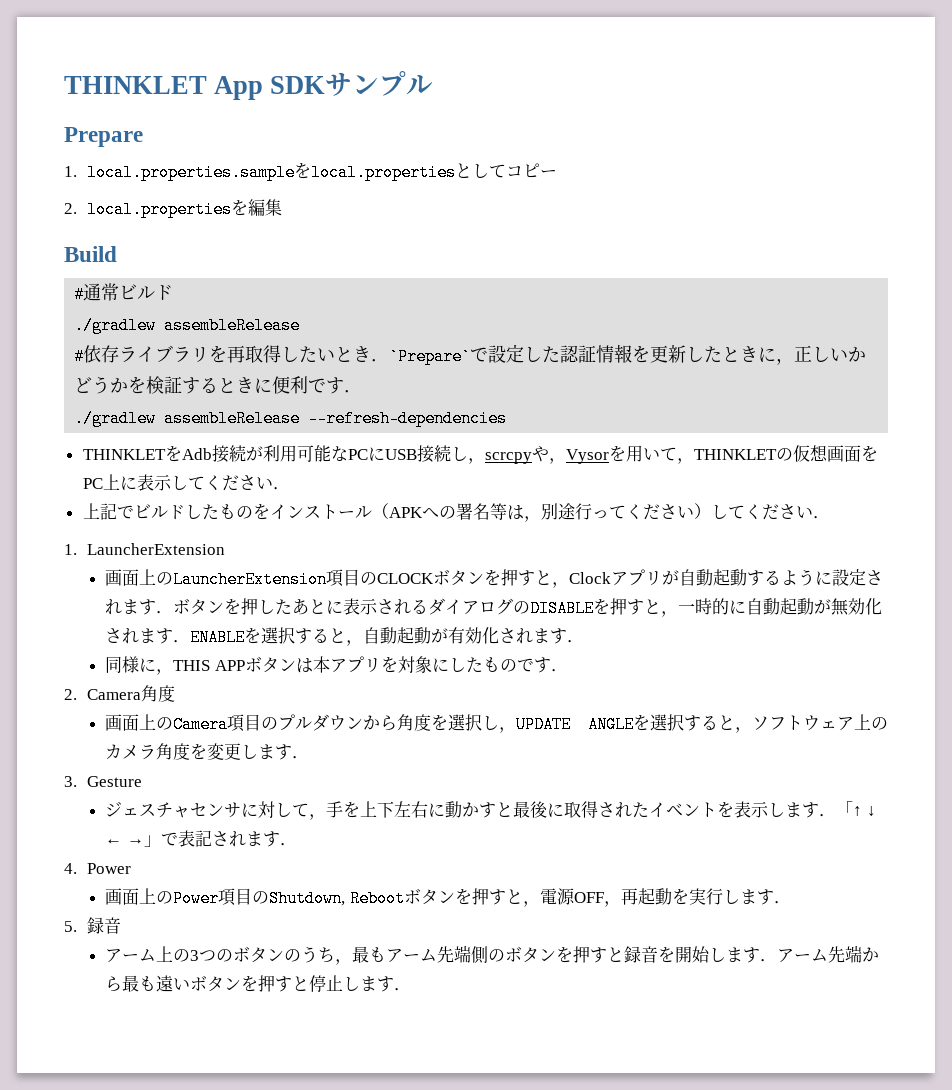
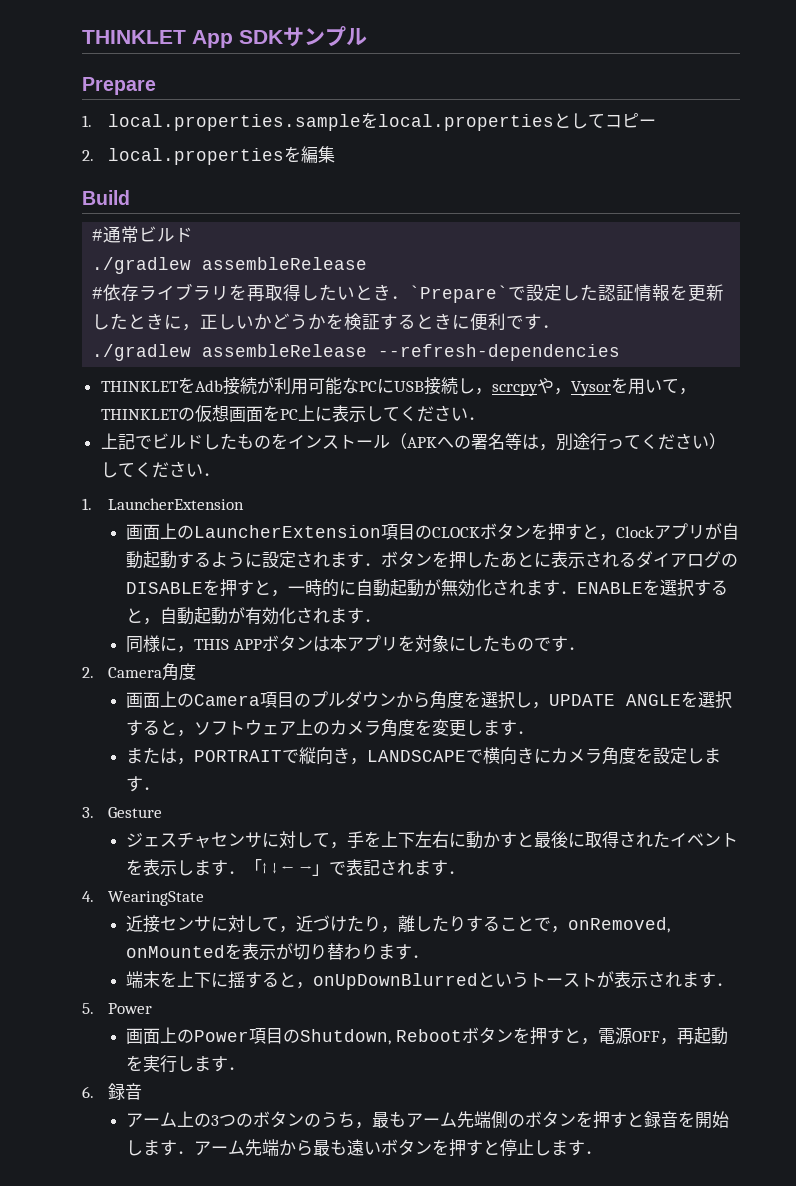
+ または，PORTRAITで縦向き，LANDSCAPEで横向きにカメラ角度を設定します．
- 4. Power
+ 4. WearingState
+ 近接センサに対して，近づけたり，離したりすることで，onRemoved, onMountedを表示が切り替わります．
+ 端末を上下に揺すると，onUpDownBlurredというトーストが表示されます．
+ 5. Power
- 5.録音
+ 6.録音

